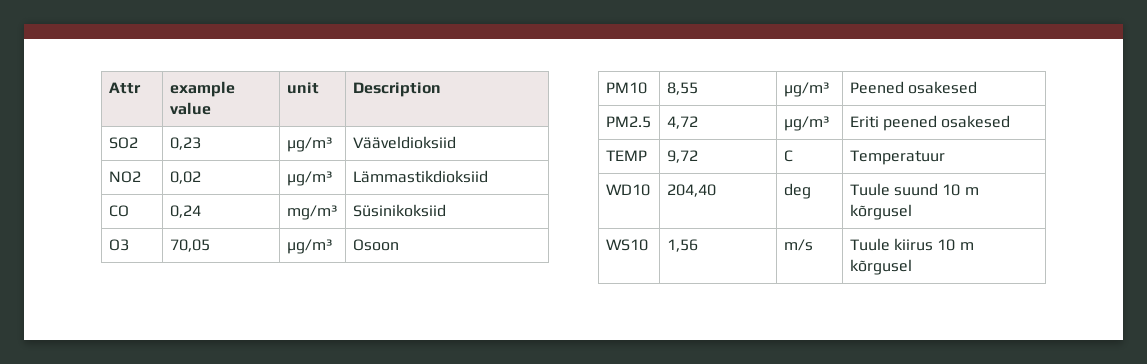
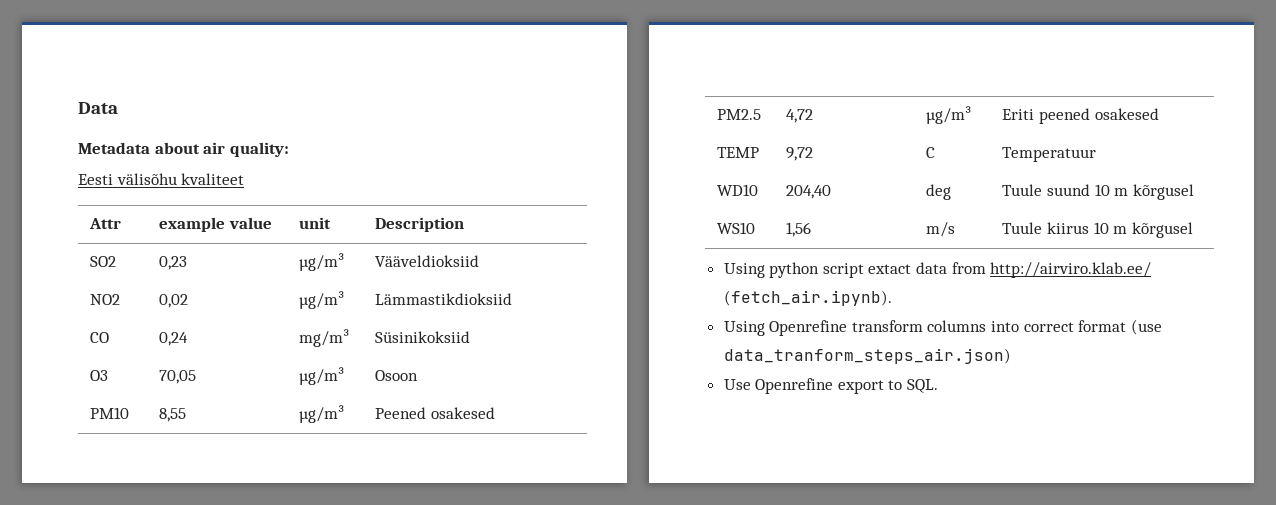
+ Data
+ Metadata about air quality:
+ Eesti välisõhu kvaliteet
+ Using python script extact data from http://airviro.klab.ee/ (fetch_air.ipynb).
+ Using Openrefine transform columns into correct format (use data_tranform_steps_air.json)
+ Use Openrefine export to SQL.

